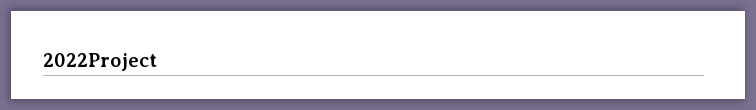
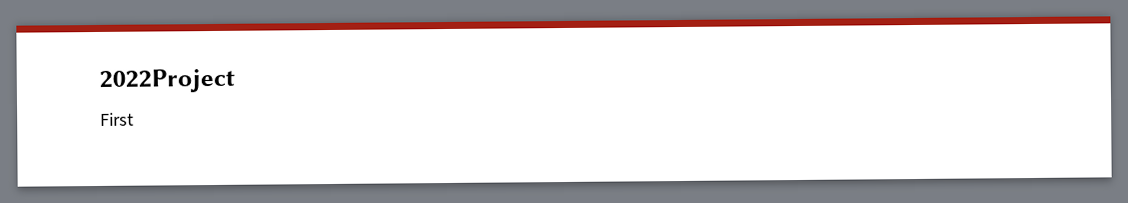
+ First

